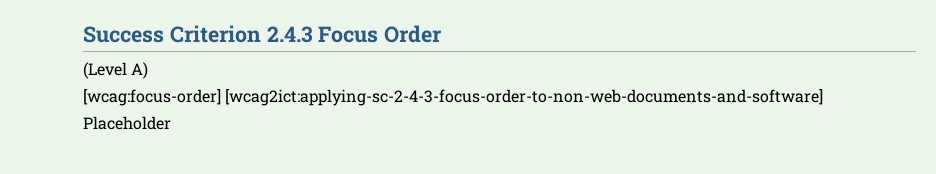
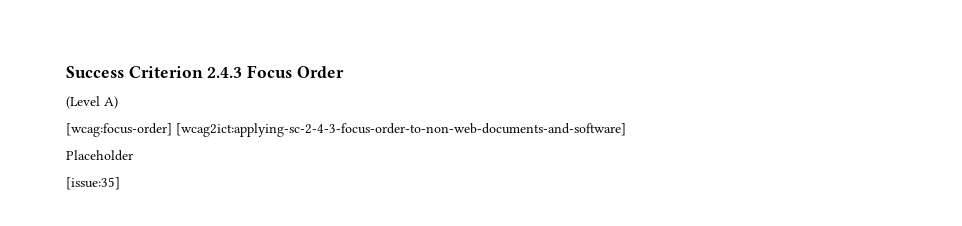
+ [issue:35]

